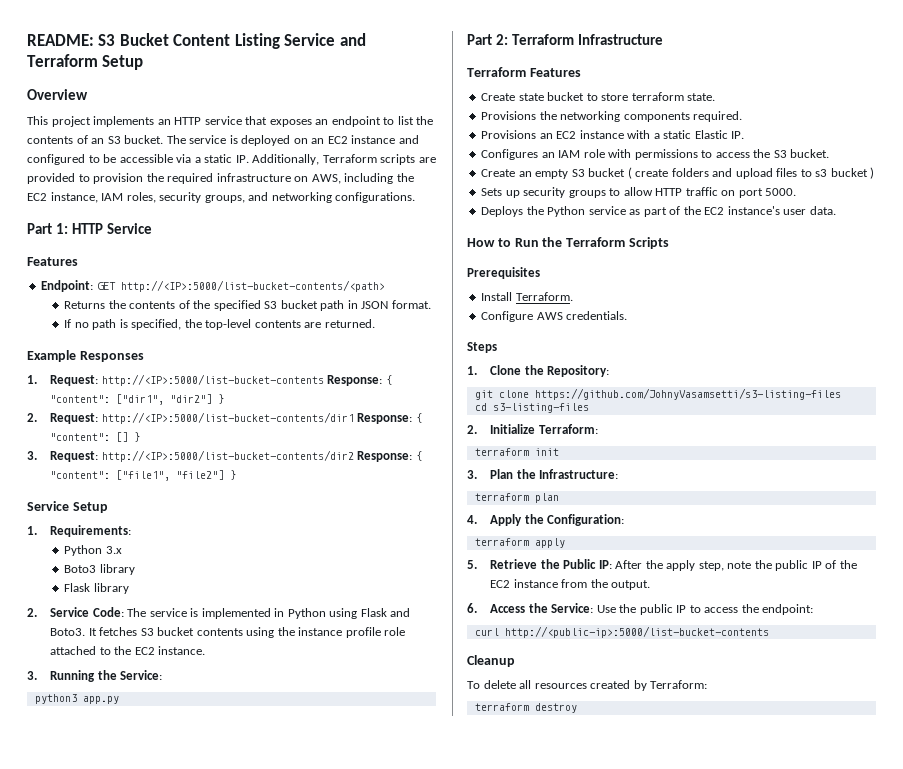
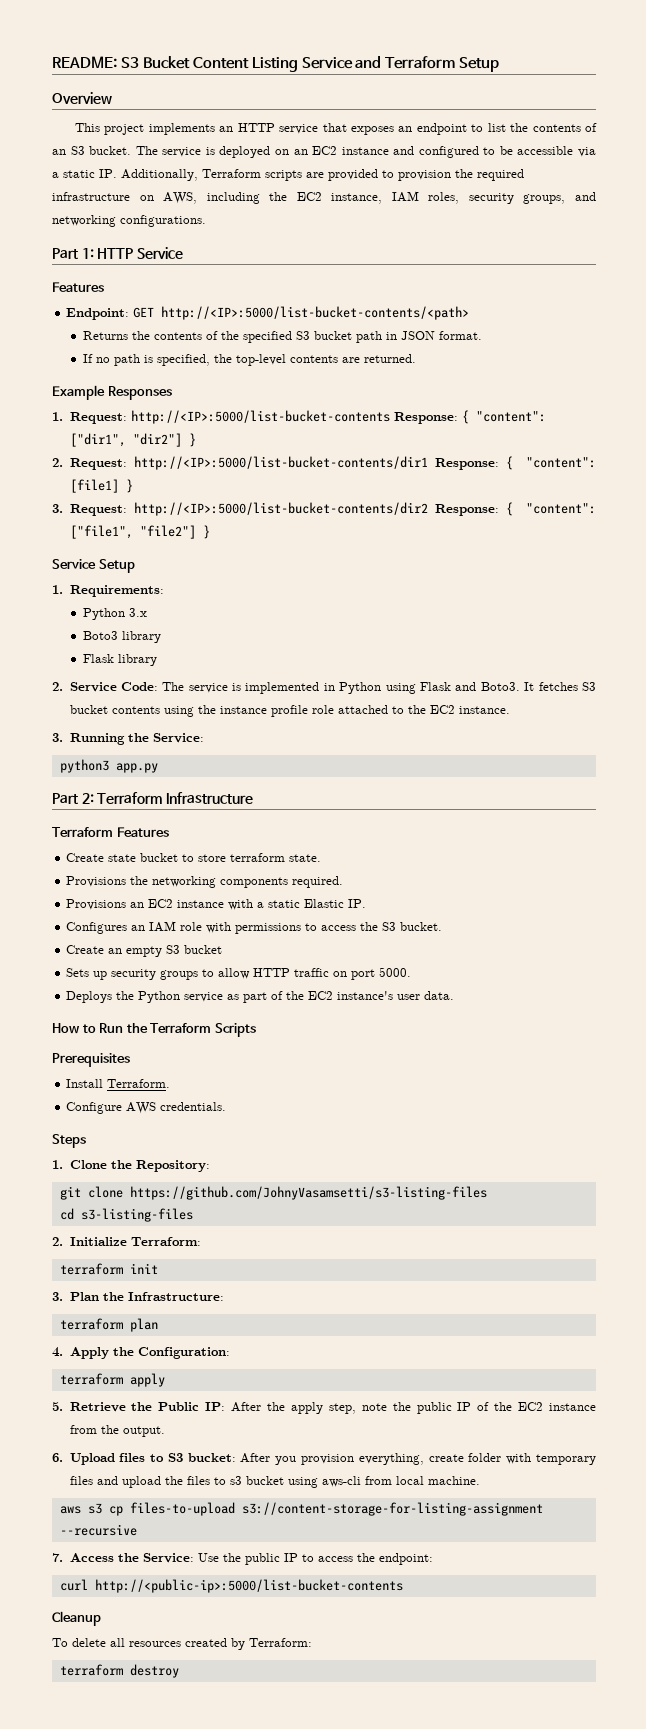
- 2. Request: http://<IP>:5000/list-bucket-contents/dir1 Response: { "content": [] }
+ 2. Request: http://<IP>:5000/list-bucket-contents/dir1 Response: { "content": [file1] }
- Create an empty S3 bucket ( create folders and upload files to s3 bucket )
+ Create an empty S3 bucket
- 6. Access the Service: Use the public IP to access the endpoint:
+ 6. Upload files to S3 bucket: After you provision everything, create folder with temporary files and upload the files to s3 bucket using aws-cli from local machine.
+ aws s3 cp files-to-upload s3://content-storage-for-listing-assignment --recursive
+ 7. Access the Service: Use the public IP to access the endpoint:

